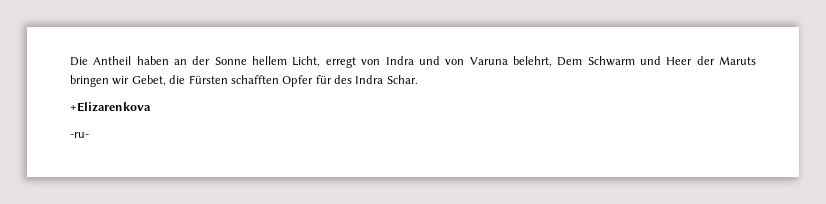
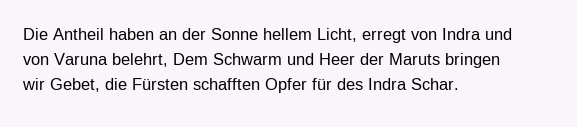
- +Elizarenkova
- -ru-

